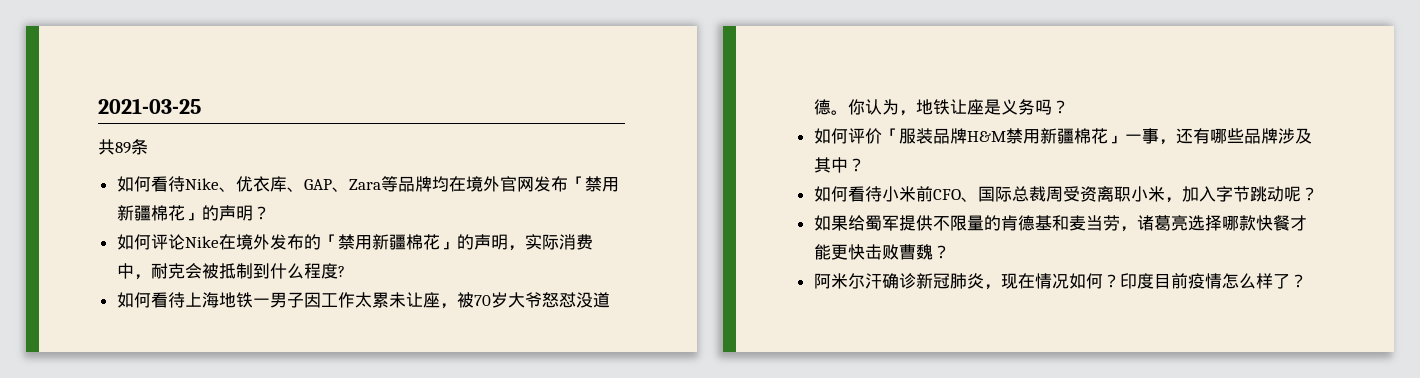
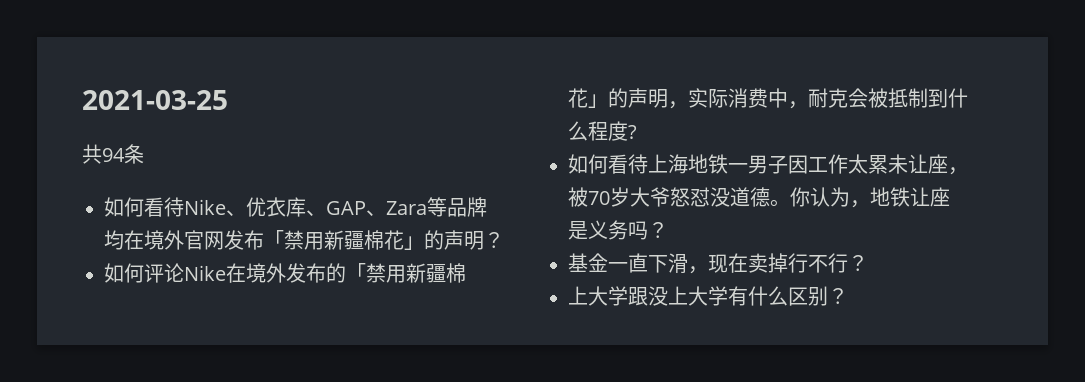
- 共89条
+ 共94条
- 如何评价「服装品牌H&M禁用新疆棉花」一事，还有哪些品牌涉及其中？
- 如何看待小米前CFO、国际总裁周受资离职小米，加入字节跳动呢？
- 如果给蜀军提供不限量的肯德基和麦当劳，诸葛亮选择哪款快餐才能更快击败曹魏？
- 阿米尔汗确诊新冠肺炎，现在情况如何？印度目前疫情怎么样了？
+ 基金一直下滑，现在卖掉行不行？
+ 上大学跟没上大学有什么区别？

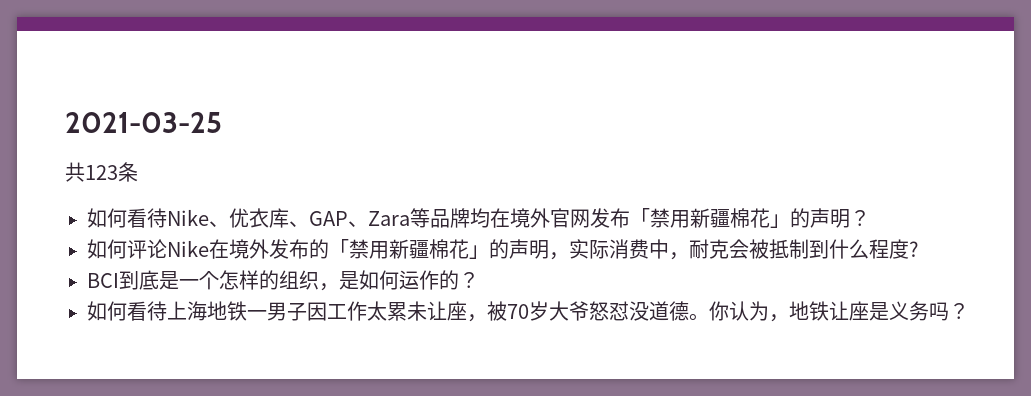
- 共94条
+ 共123条
+ BCI到底是一个怎样的组织，是如何运作的？
- 基金一直下滑，现在卖掉行不行？
- 上大学跟没上大学有什么区别？

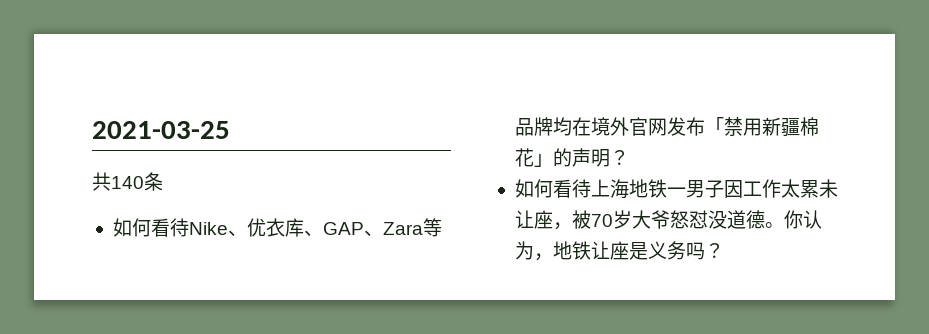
- 共123条
+ 共140条
- 如何评论Nike在境外发布的「禁用新疆棉花」的声明，实际消费中，耐克会被抵制到什么程度?
- BCI到底是一个怎样的组织，是如何运作的？

